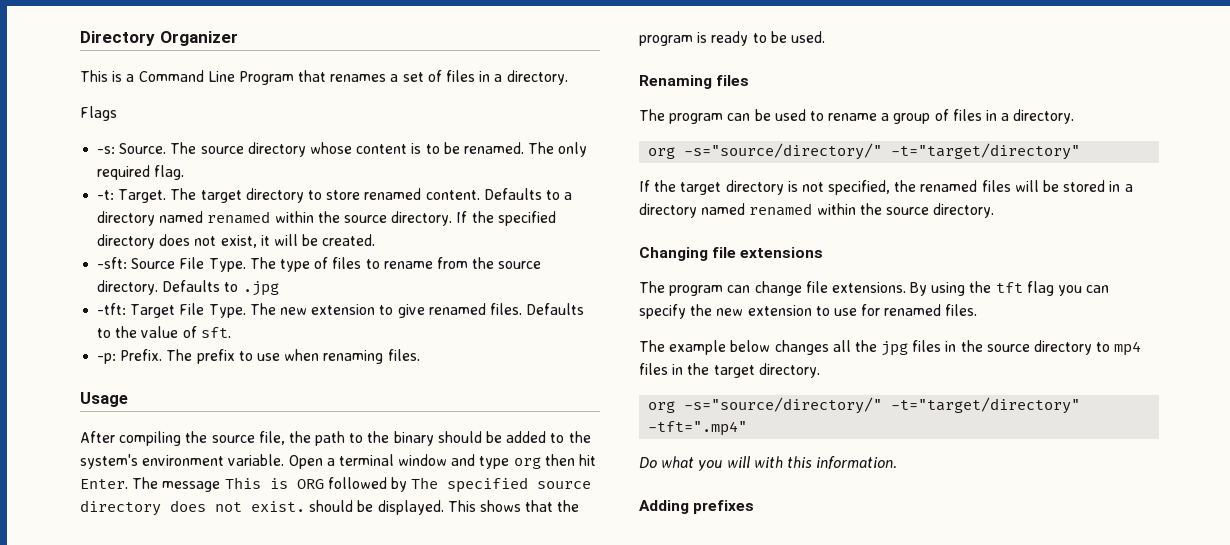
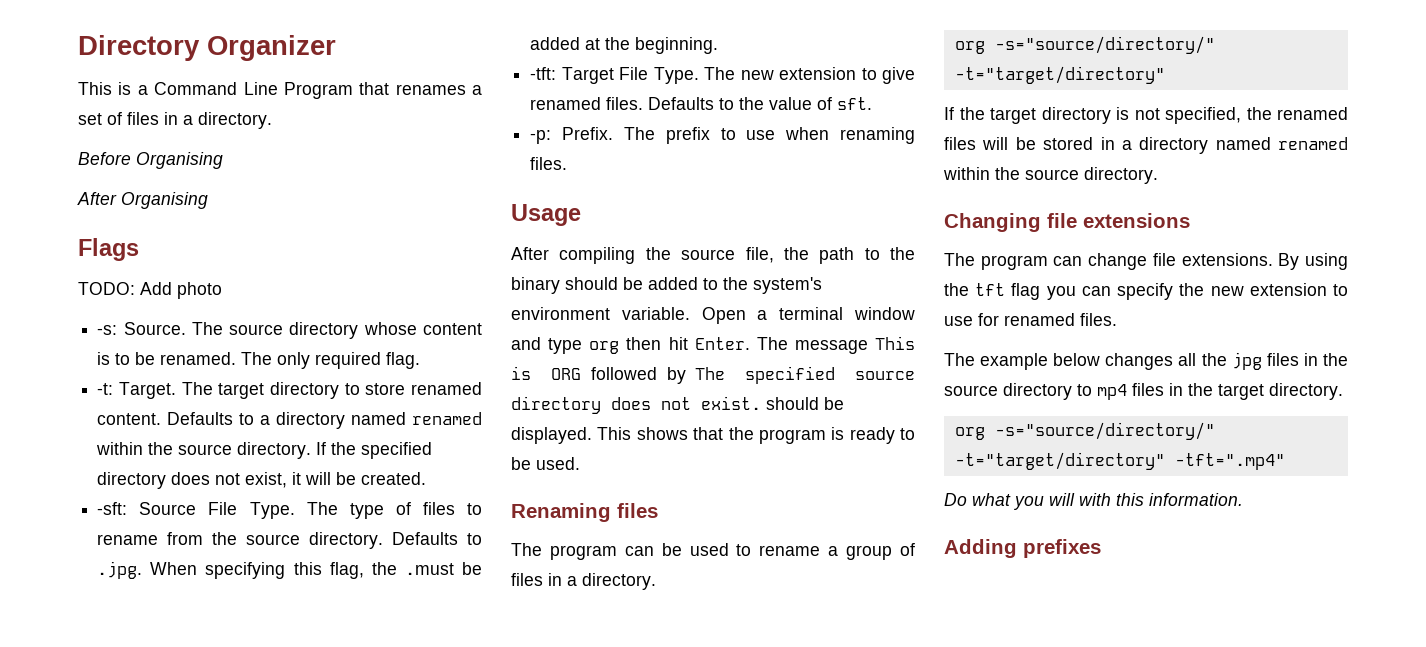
+ Before Organising
+ After Organising
  Flags
+ TODO: Add photo
- Defaults to .jpg
+ Defaults to .jpg. When specifying this flag, the .must be added at the beginning.

